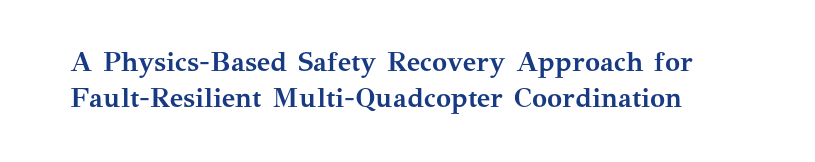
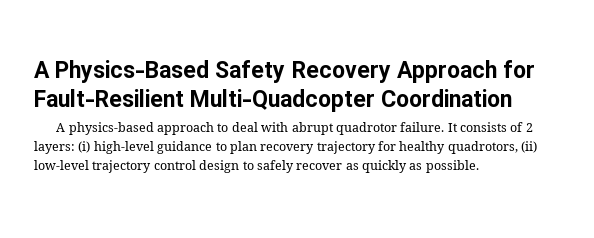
+ A physics-based approach to deal with abrupt quadrotor failure. It consists of 2 layers: (i) high-level guidance to plan recovery trajectory for healthy quadrotors, (ii) low-level trajectory control design to safely recover as quickly as possible.

